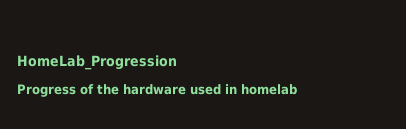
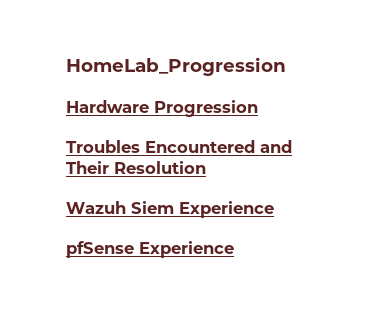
- Progress of the hardware used in homelab
+ Hardware Progression
+ Troubles Encountered and Their Resolution
+ Wazuh Siem Experience
+ pfSense Experience

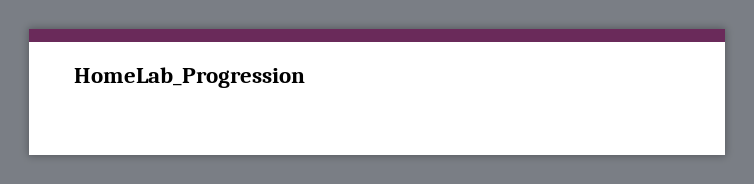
- Hardware Progression
- Troubles Encountered and Their Resolution
- Wazuh Siem Experience
- pfSense Experience

